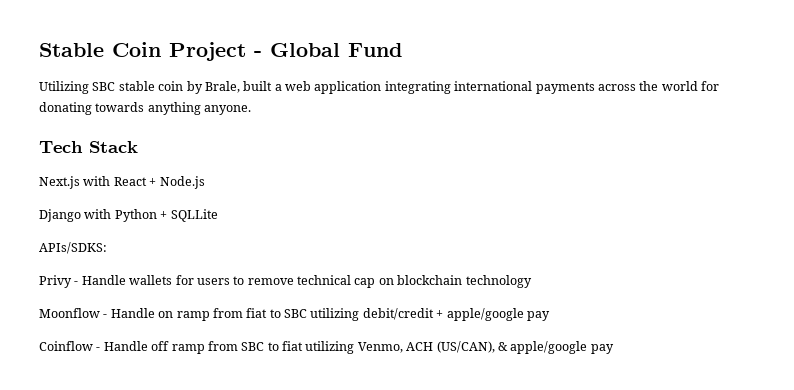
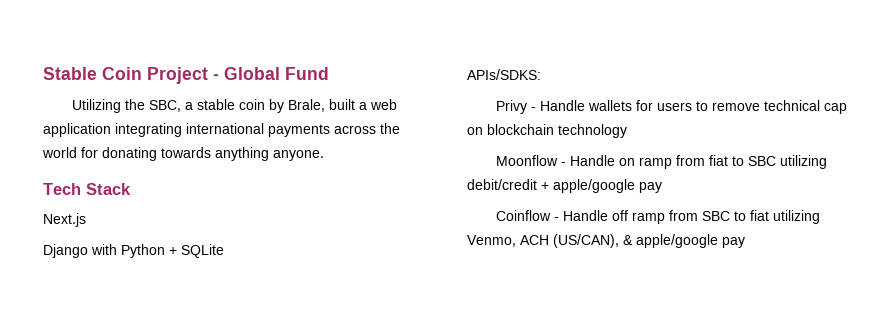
- Utilizing SBC stable coin by Brale, built a web application integrating international payments across the world for donating towards anything anyone.
+ Utilizing the SBC, a stable coin by Brale, built a web application integrating international payments across the world for donating towards anything anyone.
- Next.js with React + Node.js
+ Next.js
- Django with Python + SQLLite
+ Django with Python + SQLite

